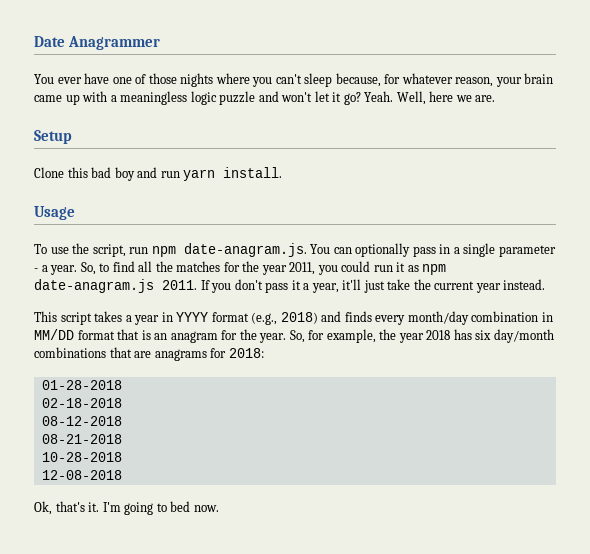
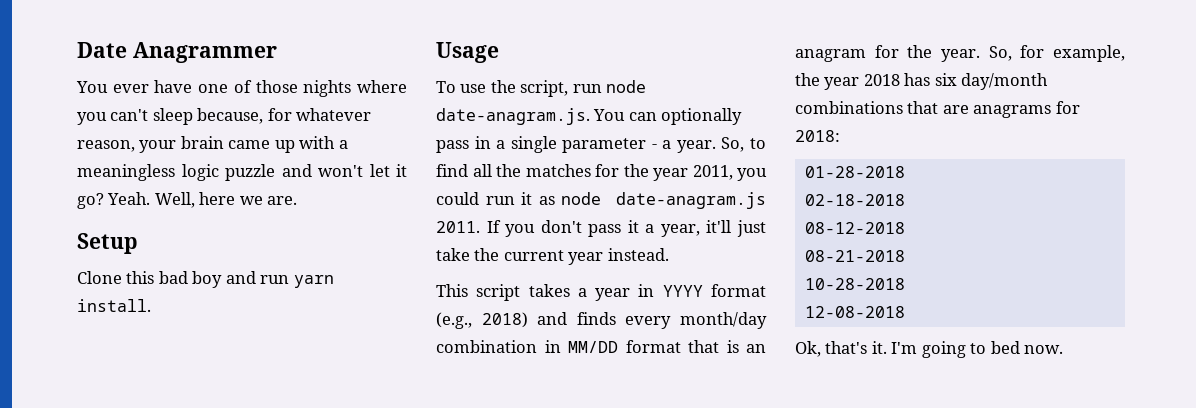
- To use the script, run npm date-anagram.js. You can optionally pass in a single parameter - a year.
+ To use the script, run node date-anagram.js. You can optionally pass in a single parameter - a year.
- So, to find all the matches for the year 2011, you could run it as npm date-anagram.js 2011.
+ So, to find all the matches for the year 2011, you could run it as node date-anagram.js 2011.

